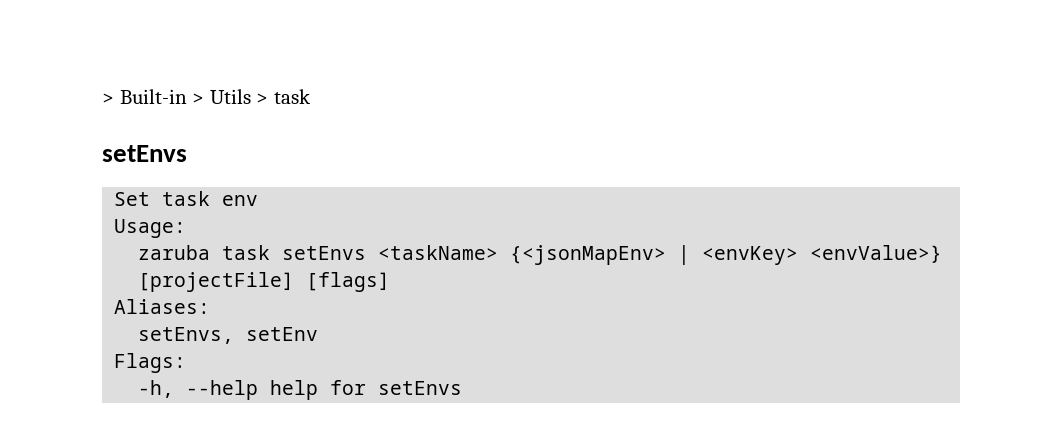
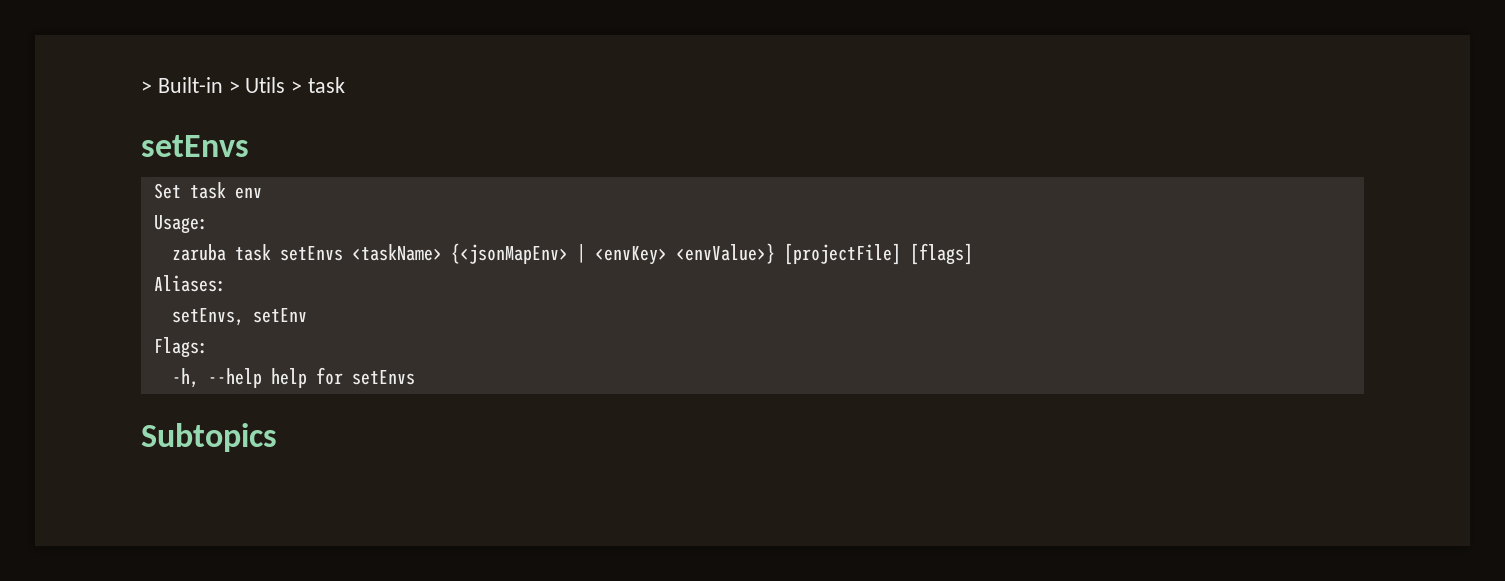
+ Subtopics

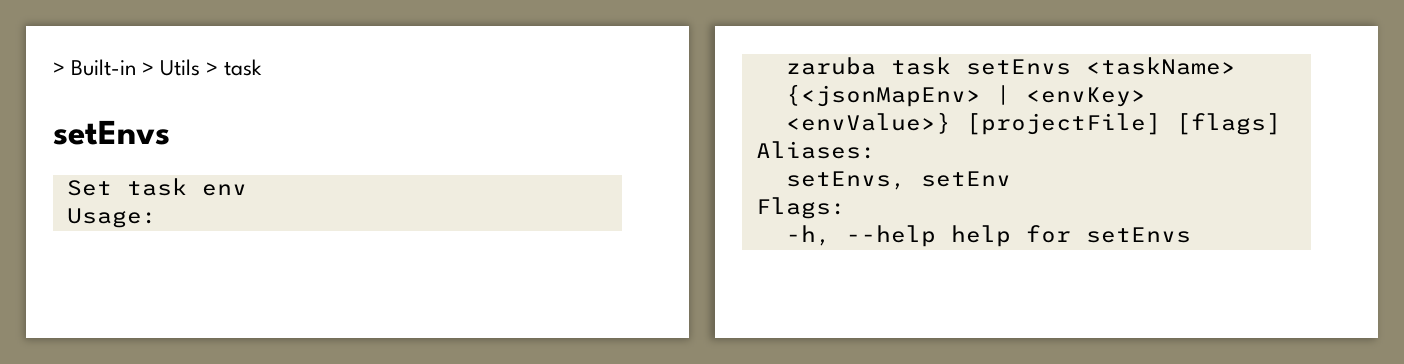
- Subtopics

